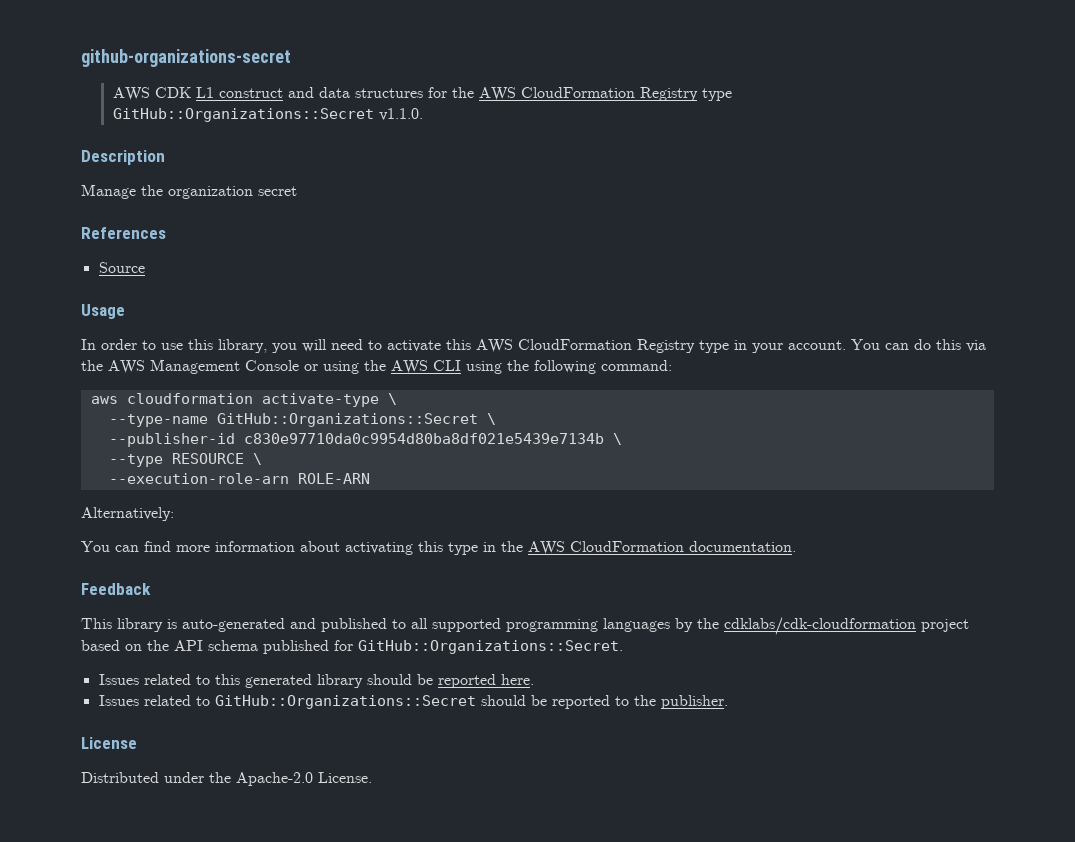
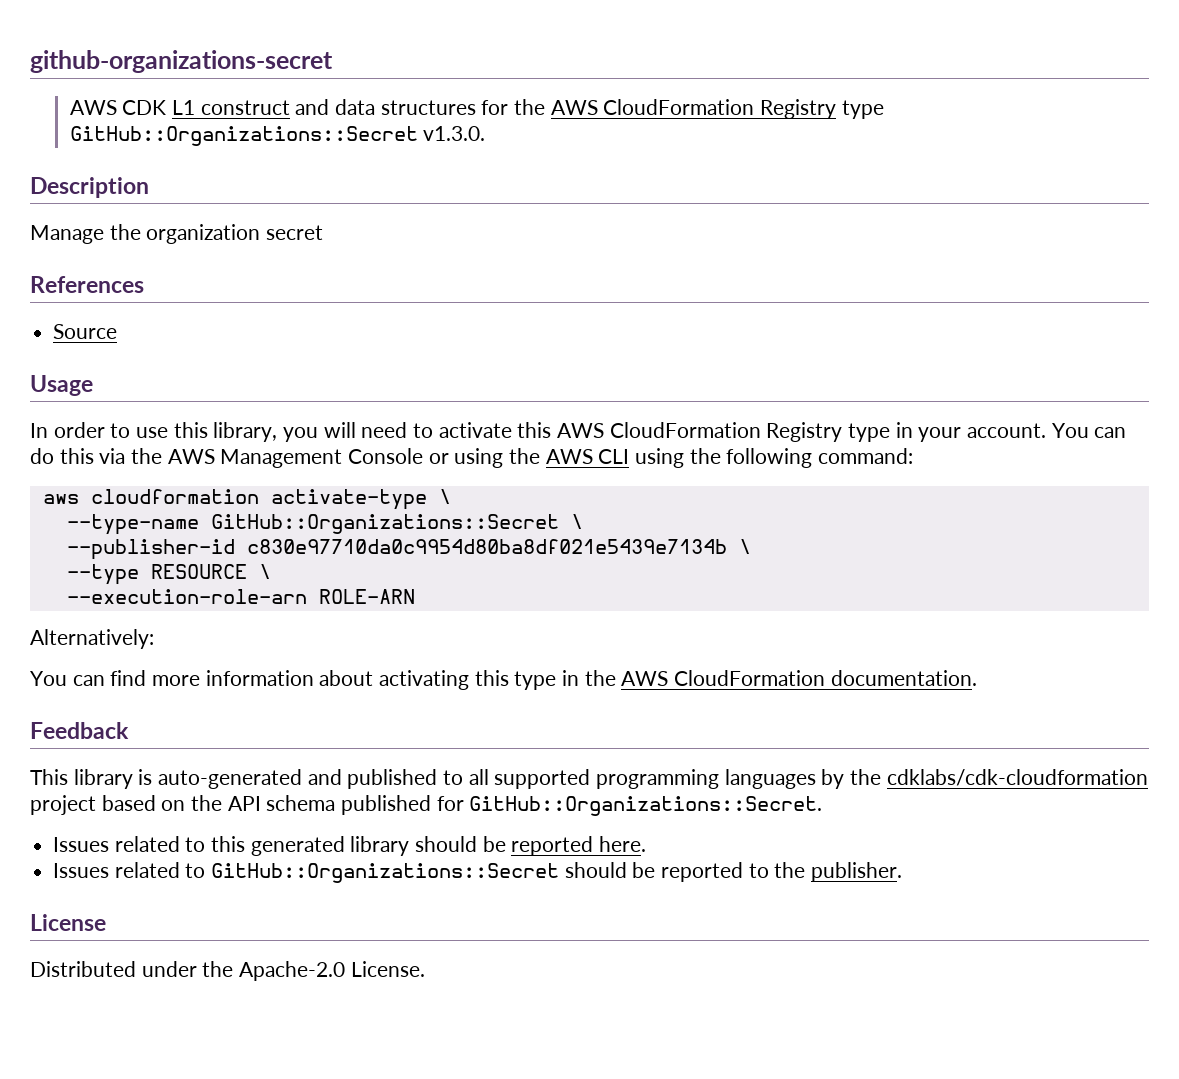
- AWS CDK L1 construct and data structures for the AWS CloudFormation Registry type GitHub::Organizations::Secret v1.1.0.
+ AWS CDK L1 construct and data structures for the AWS CloudFormation Registry type GitHub::Organizations::Secret v1.3.0.

